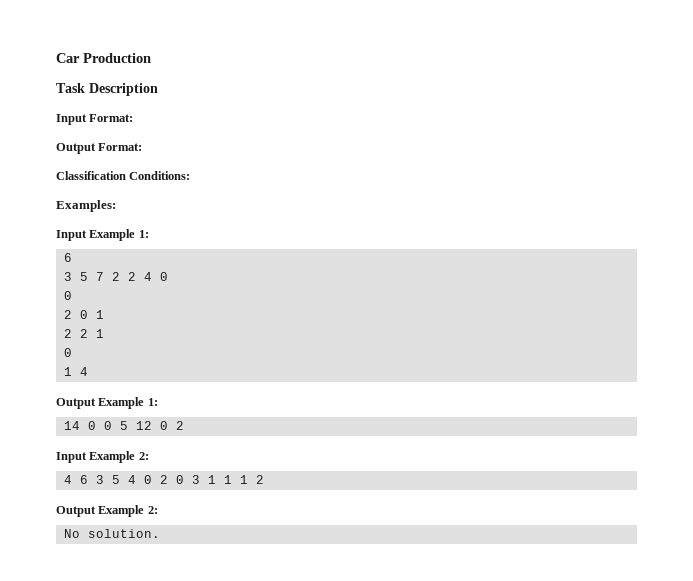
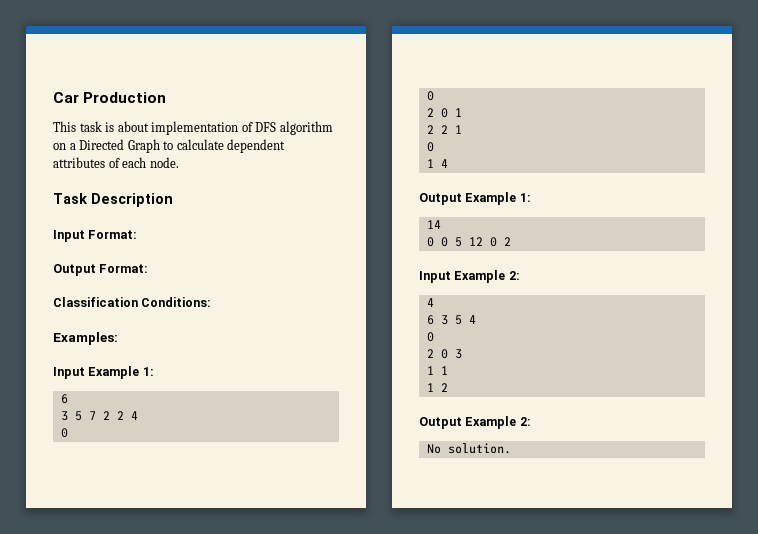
+ This task is about implementation of DFS algorithm on a Directed Graph to calculate dependent attributes of each node.
- 3 5 7 2 2 4 0
+ 3 5 7 2 2 4
+ 0
- 14 0 0 5 12 0 2
+ 14
+ 0 0 5 12 0 2
  Input Example 2:
- 4 6 3 5 4 0 2 0 3 1 1 1 2
+ 4
+ 6 3 5 4
+ 0
+ 2 0 3
+ 1 1
+ 1 2

